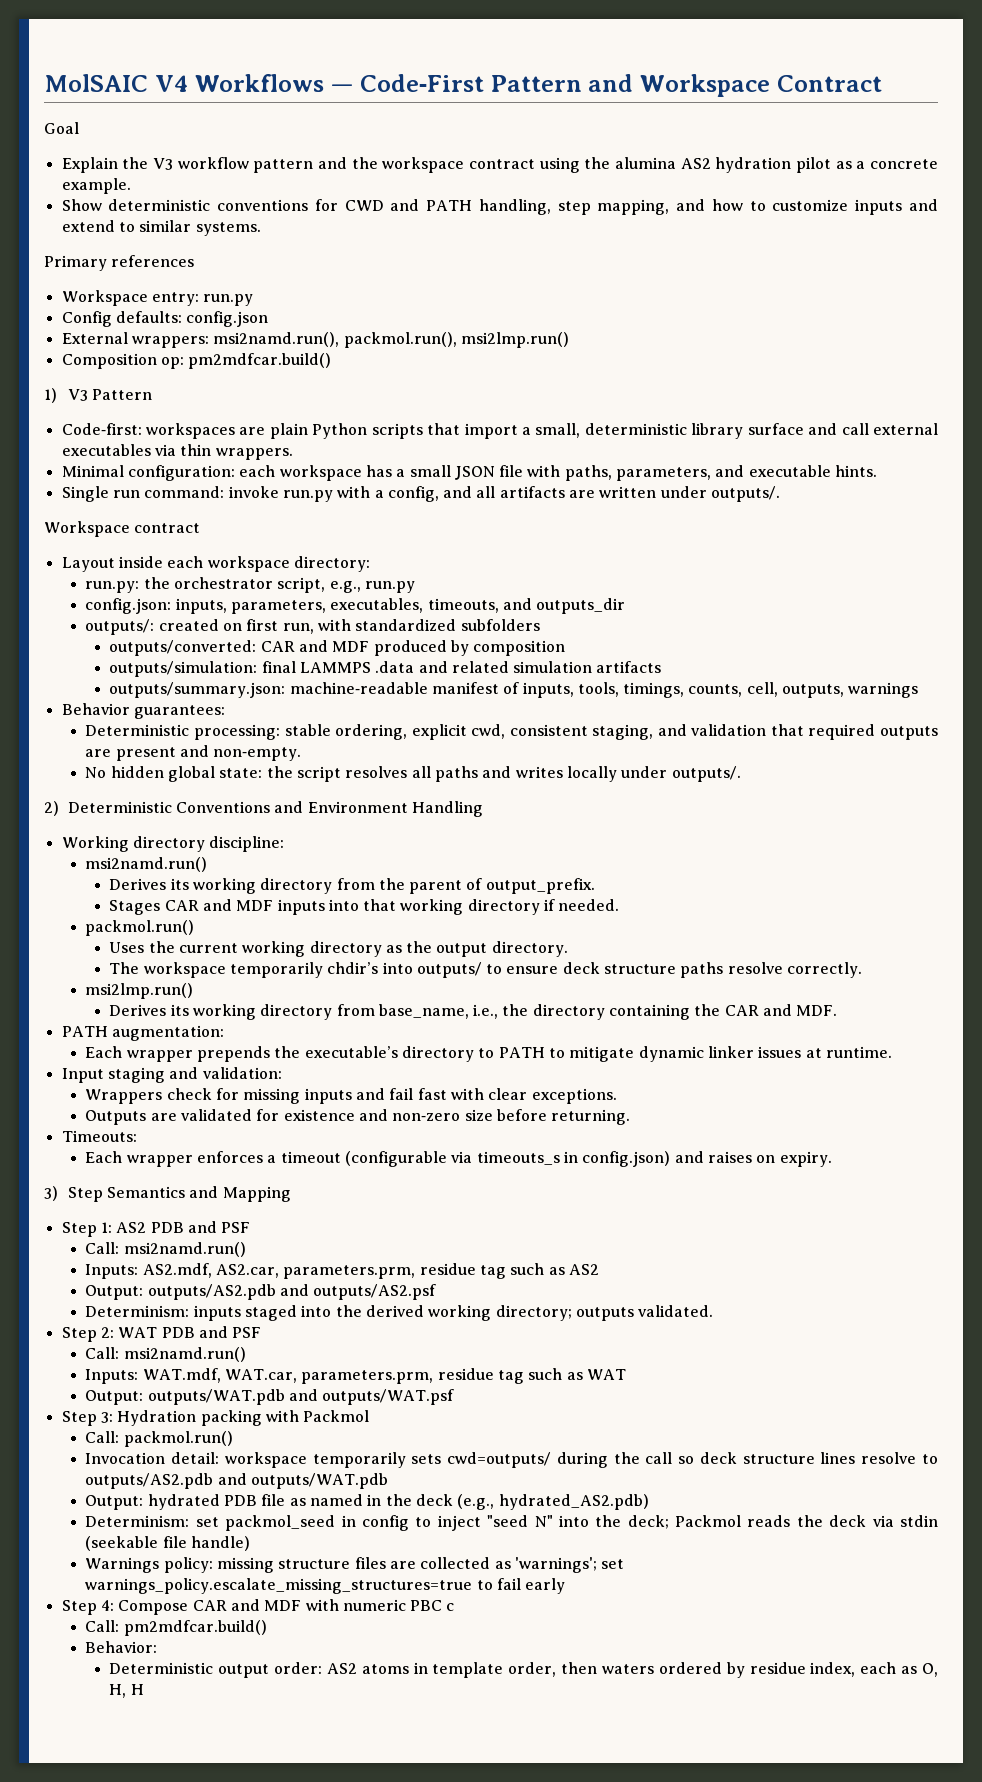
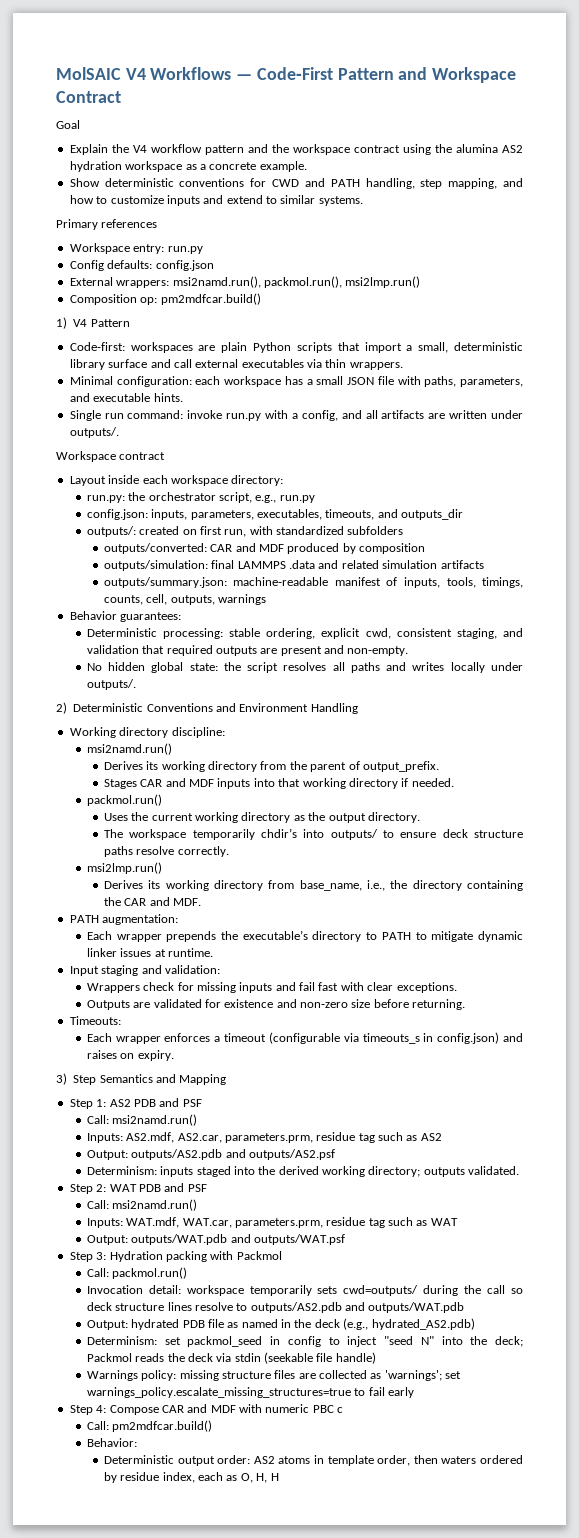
- Explain the V3 workflow pattern and the workspace contract using the alumina AS2 hydration pilot as a concrete example.
+ Explain the V4 workflow pattern and the workspace contract using the alumina AS2 hydration workspace as a concrete example.
- 1) V3 Pattern
+ 1) V4 Pattern

